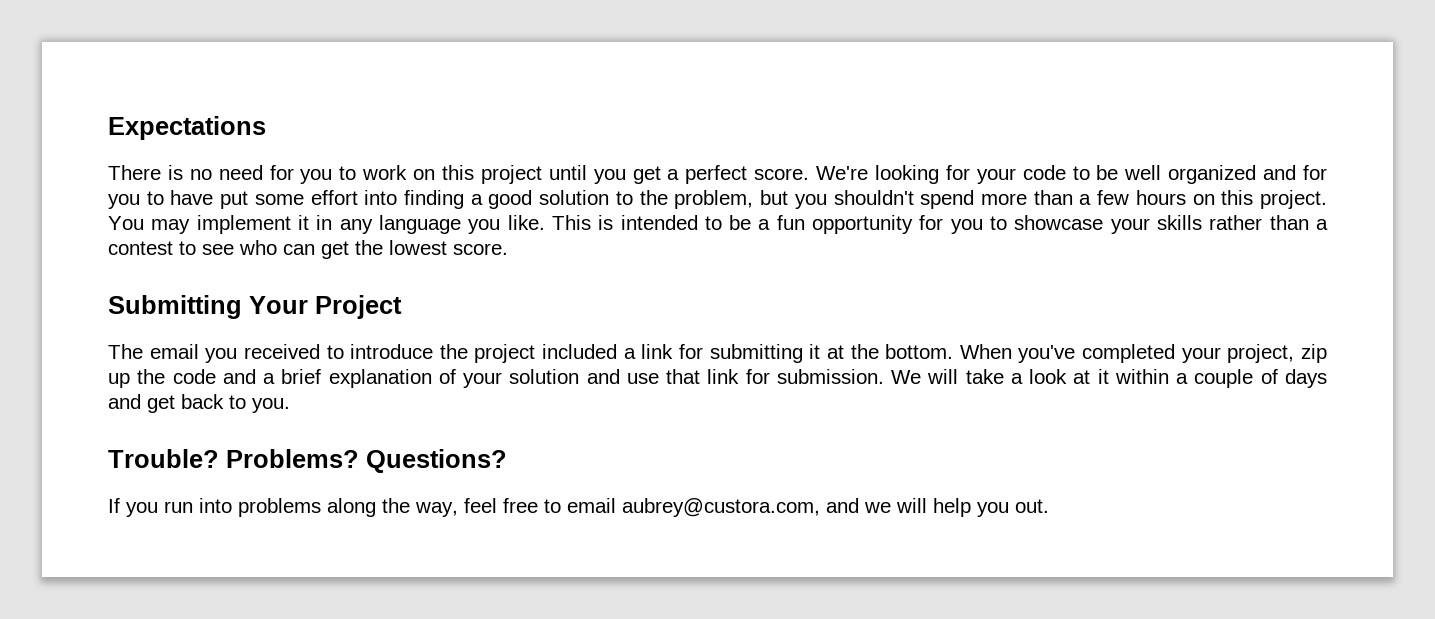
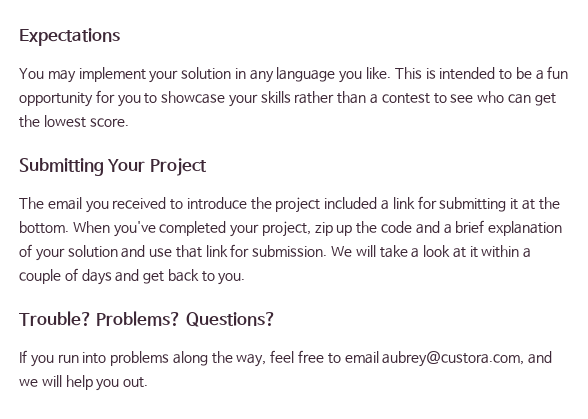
- There is no need for you to work on this project until you get a perfect score. We're looking for your code to be well organized and for you to have put some effort into finding a good solution to the problem, but you shouldn't spend more than a few hours on this project. You may implement it in any language you like.
+ You may implement your solution in any language you like.

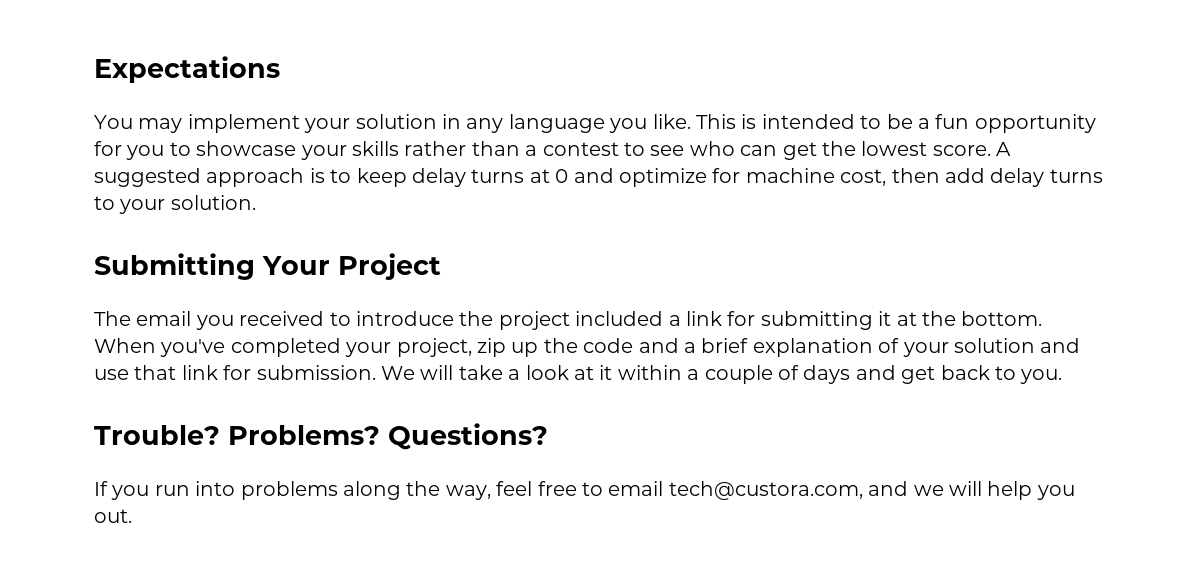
+ A suggested approach is to keep delay turns at 0 and optimize for machine cost, then add delay turns to your solution.
- If you run into problems along the way, feel free to email aubrey@custora.com, and we will help you out.
+ If you run into problems along the way, feel free to email tech@custora.com, and we will help you out.

